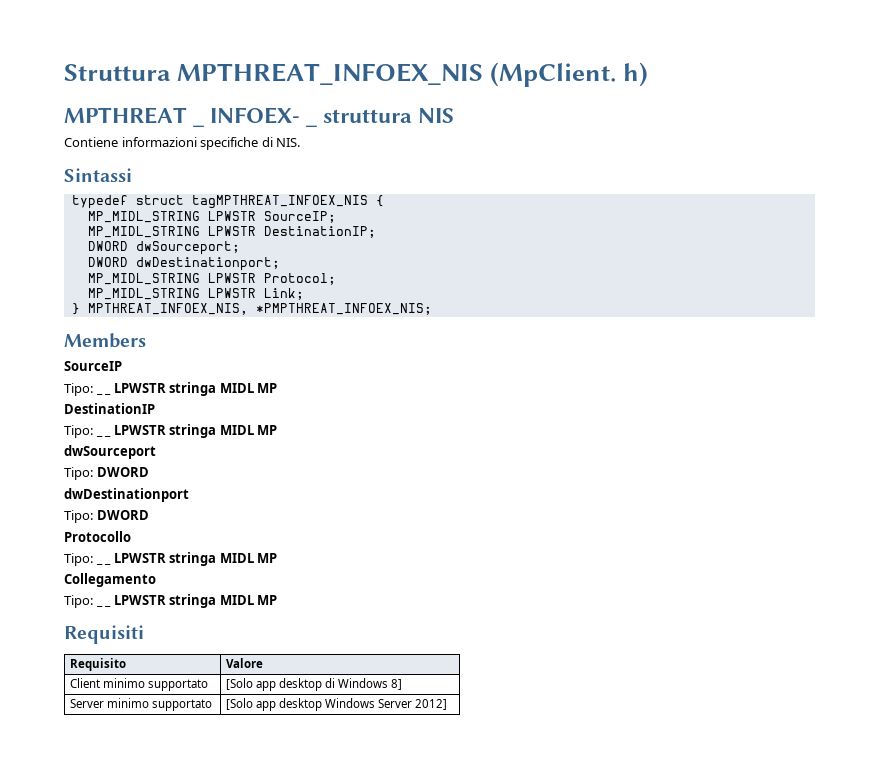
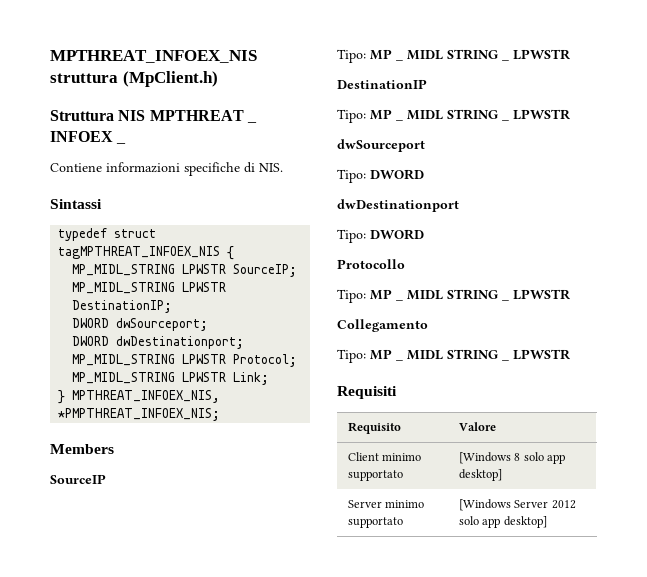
- Struttura MPTHREAT_INFOEX_NIS (MpClient. h)
- MPTHREAT _ INFOEX- _ struttura NIS
+ MPTHREAT_INFOEX_NIS struttura (MpClient.h)
+ Struttura NIS MPTHREAT _ INFOEX _
  SourceIP
- Tipo: _ _ LPWSTR stringa MIDL MP
+ Tipo: MP _ MIDL STRING _ LPWSTR
  DestinationIP
- Tipo: _ _ LPWSTR stringa MIDL MP
+ Tipo: MP _ MIDL STRING _ LPWSTR
  Protocollo
- Tipo: _ _ LPWSTR stringa MIDL MP
+ Tipo: MP _ MIDL STRING _ LPWSTR
  Collegamento
- Tipo: _ _ LPWSTR stringa MIDL MP
+ Tipo: MP _ MIDL STRING _ LPWSTR
- Client minimo supportato | [Solo app desktop di Windows 8]
- Server minimo supportato | [Solo app desktop Windows Server 2012]
+ Client minimo supportato | [Windows 8 solo app desktop]
+ Server minimo supportato | [Windows Server 2012 solo app desktop]

